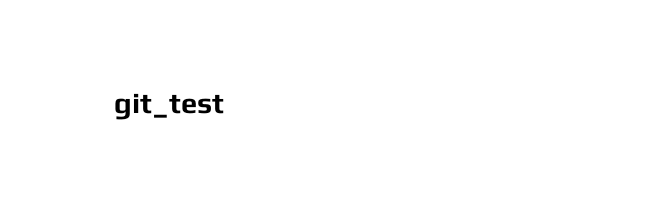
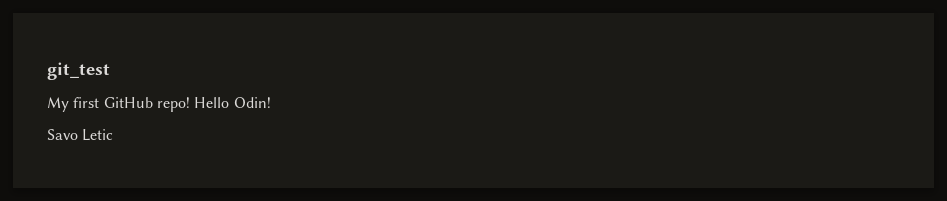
+ My first GitHub repo! Hello Odin!
+ Savo Letic

